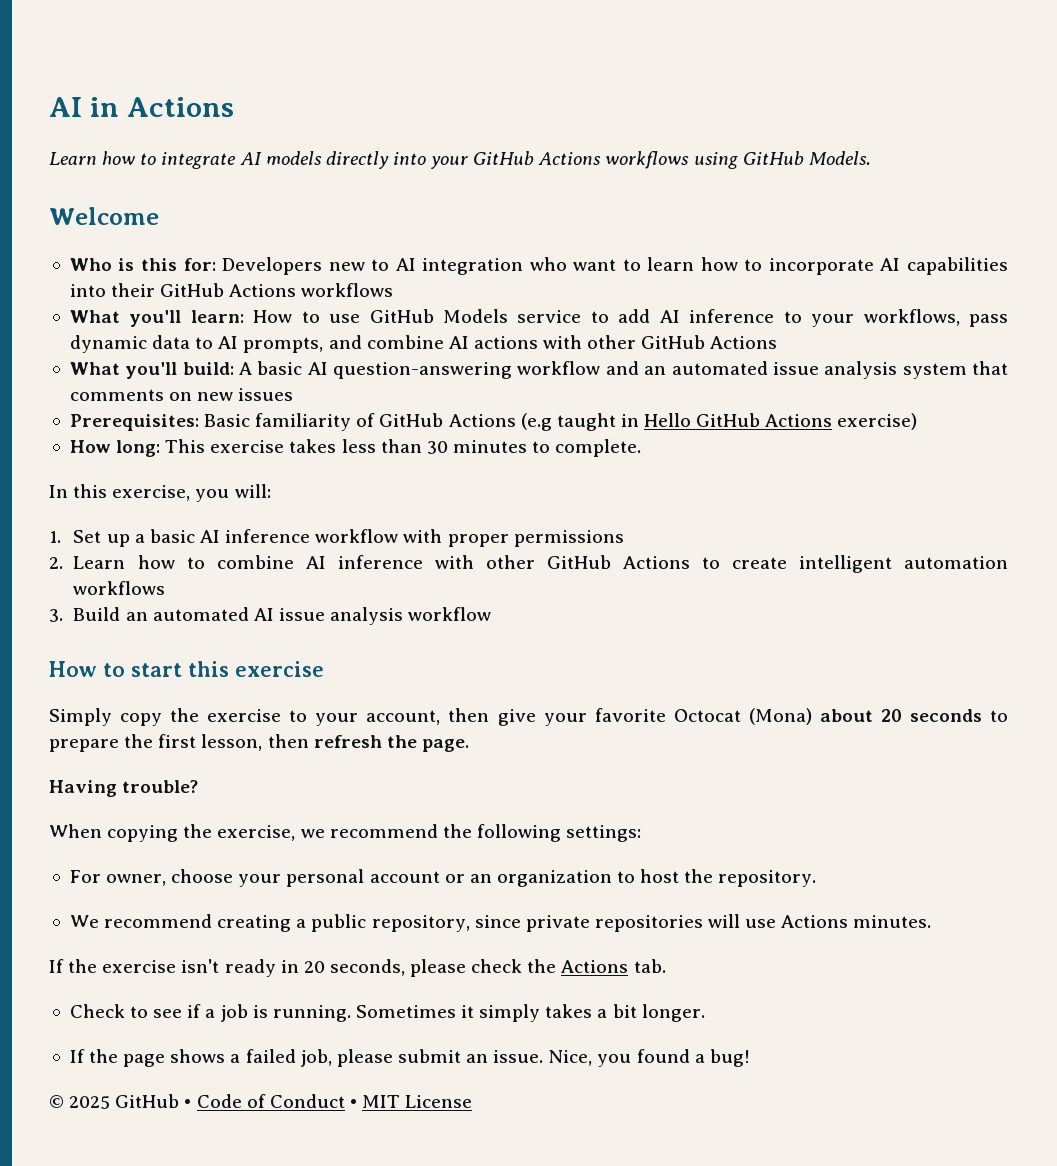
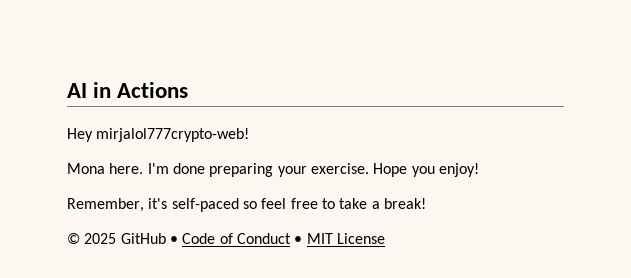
- Learn how to integrate AI models directly into your GitHub Actions workflows using GitHub Models.
- Welcome
- Who is this for: Developers new to AI integration who want to learn how to incorporate AI capabilities into their GitHub Actions workflows
- What you'll learn: How to use GitHub Models service to add AI inference to your workflows, pass dynamic data to AI prompts, and combine AI actions with other GitHub Actions
- What you'll build: A basic AI question-answering workflow and an automated issue analysis system that comments on new issues
- Prerequisites: Basic familiarity of GitHub Actions (e.g taught in Hello GitHub Actions exercise)
- How long: This exercise takes less than 30 minutes to complete.
- In this exercise, you will:
- 1. Set up a basic AI inference workflow with proper permissions
- 2. Learn how to combine AI inference with other GitHub Actions to create intelligent automation workflows
- 3. Build an automated AI issue analysis workflow
- How to start this exercise
- Simply copy the exercise to your account, then give your favorite Octocat (Mona) about 20 seconds to prepare the first lesson, then refresh the page.
- Having trouble?
- When copying the exercise, we recommend the following settings:
- For owner, choose your personal account or an organization to host the repository.
- We recommend creating a public repository, since private repositories will use Actions minutes.
- If the exercise isn't ready in 20 seconds, please check the Actions tab.
- Check to see if a job is running. Sometimes it simply takes a bit longer.
- If the page shows a failed job, please submit an issue. Nice, you found a bug!
+ Hey mirjalol777crypto-web!
+ Mona here. I'm done preparing your exercise. Hope you enjoy!
+ Remember, it's self-paced so feel free to take a break!

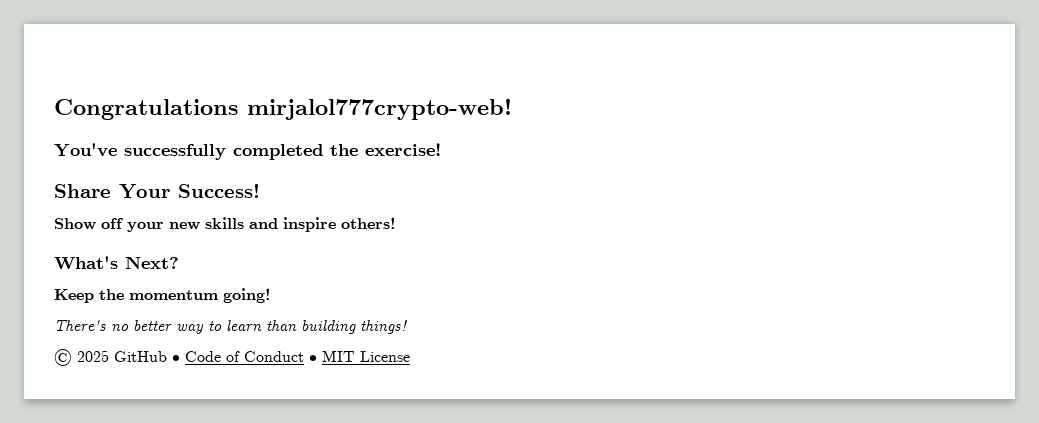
- AI in Actions
- Hey mirjalol777crypto-web!
- Mona here. I'm done preparing your exercise. Hope you enjoy!
- Remember, it's self-paced so feel free to take a break!
+ Congratulations mirjalol777crypto-web!
+ You've successfully completed the exercise!
+ Share Your Success!
+ Show off your new skills and inspire others!
+ What's Next?
+ Keep the momentum going!
+ There's no better way to learn than building things!

